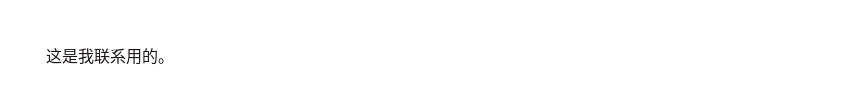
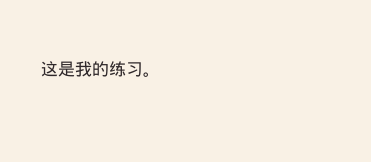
- 这是我联系用的。
+ 这是我的练习。

